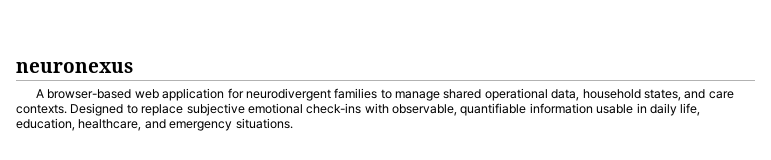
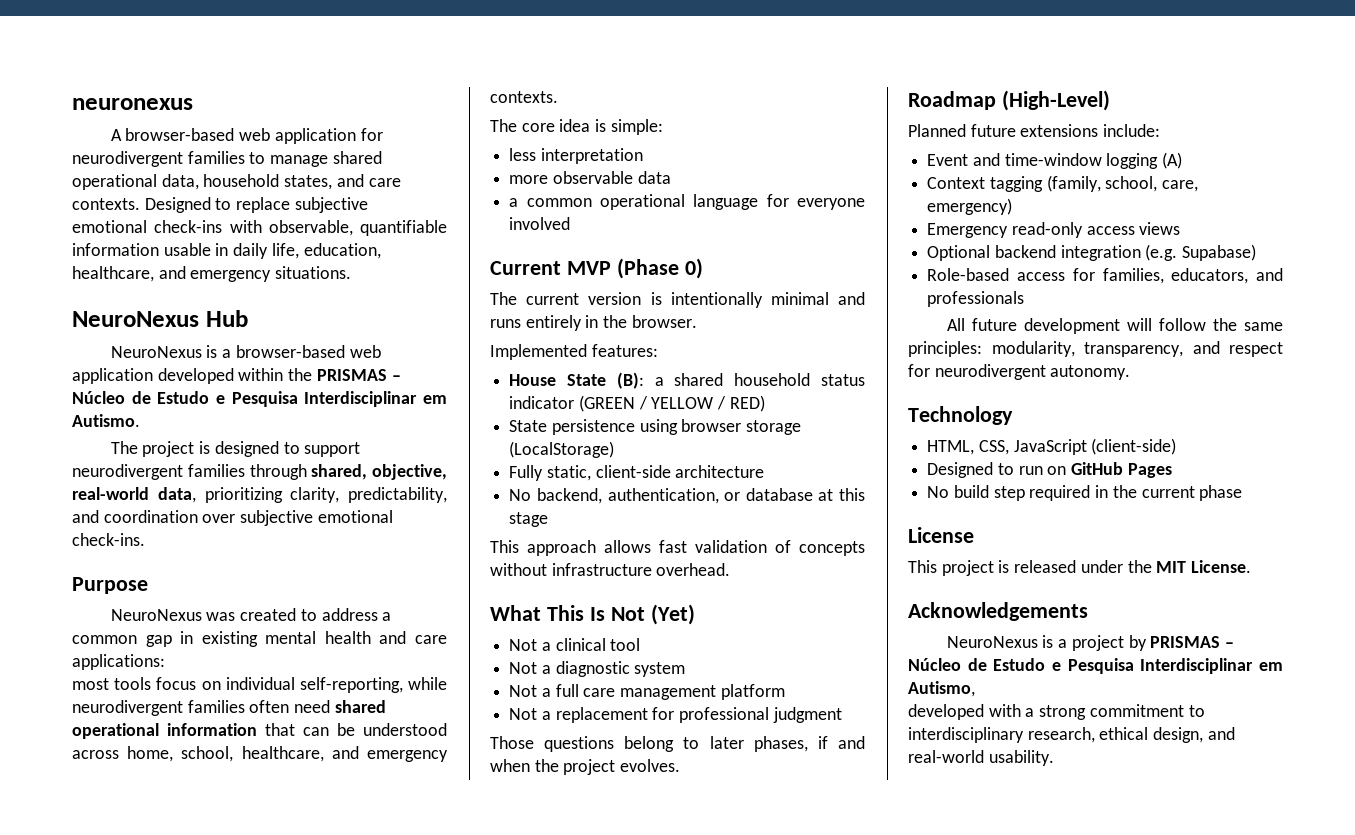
+ NeuroNexus Hub
+ NeuroNexus is a browser-based web application developed within the PRISMAS – Núcleo de Estudo e Pesquisa Interdisciplinar em Autismo.
+ The project is designed to support neurodivergent families through shared, objective, real-world data, prioritizing clarity, predictability, and coordination over subjective emotional check-ins.
+ Purpose
+ NeuroNexus was created to address a common gap in existing mental health and care applications:
+ most tools focus on individual self-reporting, while neurodivergent families often need shared operational information that can be understood across home, school, healthcare, and emergency contexts.
+ The core idea is simple:
+ less interpretation
+ more observable data
+ a common operational language for everyone involved
+ Current MVP (Phase 0)
+ The current version is intentionally minimal and runs entirely in the browser.
+ Implemented features:
+ House State (B): a shared household status indicator (GREEN / YELLOW / RED)
+ State persistence using browser storage (LocalStorage)
+ Fully static, client-side architecture
+ No backend, authentication, or database at this stage
+ This approach allows fast validation of concepts without infrastructure overhead.
+ What This Is Not (Yet)
+ Not a clinical tool
+ Not a diagnostic system
+ Not a full care management platform
+ Not a replacement for professional judgment
+ Those questions belong to later phases, if and when the project evolves.
+ Roadmap (High-Level)
+ Planned future extensions include:
+ Event and time-window logging (A)
+ Context tagging (family, school, care, emergency)
+ Emergency read-only access views
+ Optional backend integration (e.g. Supabase)
+ Role-based access for families, educators, and professionals
+ All future development will follow the same principles: modularity, transparency, and respect for neurodivergent autonomy.
+ Technology
+ HTML, CSS, JavaScript (client-side)
+ Designed to run on GitHub Pages
+ No build step required in the current phase
+ License
+ This project is released under the MIT License.
+ Acknowledgements
+ NeuroNexus is a project by PRISMAS – Núcleo de Estudo e Pesquisa Interdisciplinar em Autismo,
+ developed with a strong commitment to interdisciplinary research, ethical design, and real-world usability.

